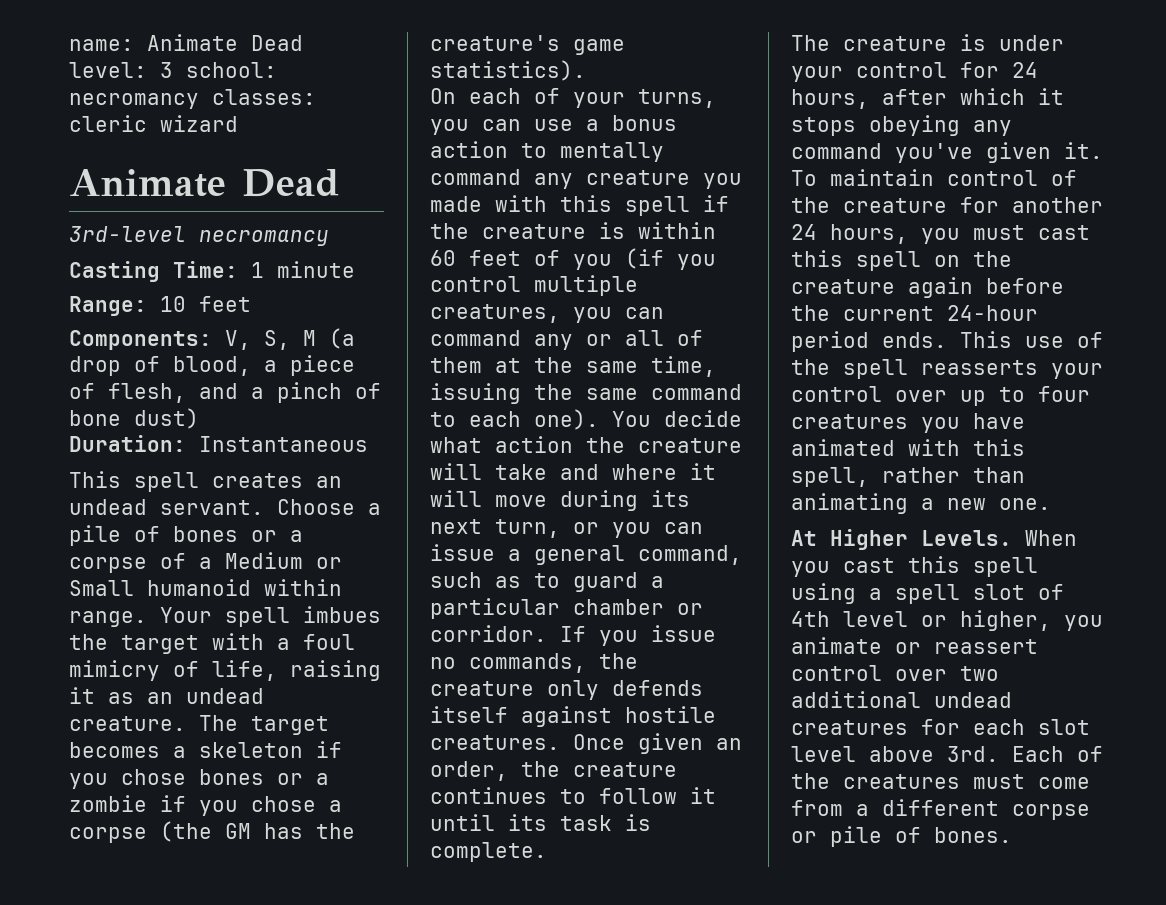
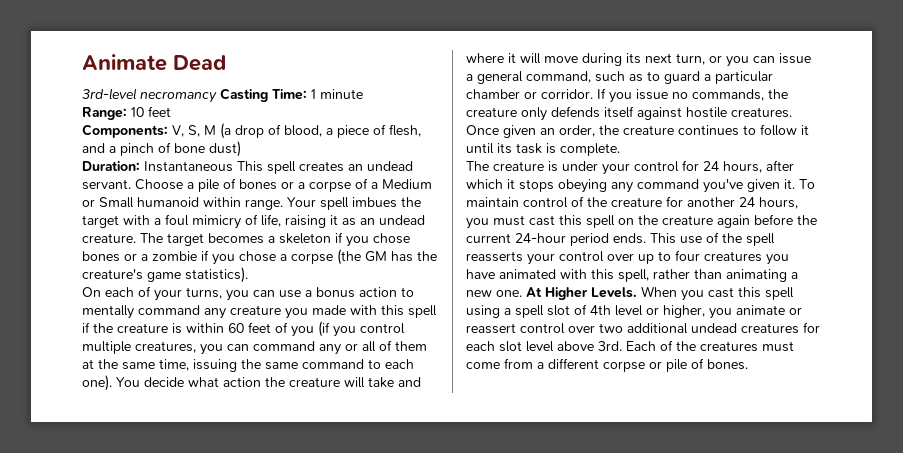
- name: Animate Dead level: 3 school: necromancy classes: cleric wizard
- 3rd-level necromancy
- Casting Time: 1 minute
+ 3rd-level necromancy Casting Time: 1 minute
- Duration: Instantaneous
- This spell creates an undead servant.
+ Duration: Instantaneous This spell creates an undead servant.
- This use of the spell reasserts your control over up to four creatures you have animated with this spell, rather than animating a new one.
- At Higher Levels.
+ This use of the spell reasserts your control over up to four creatures you have animated with this spell, rather than animating a new one. At Higher Levels.

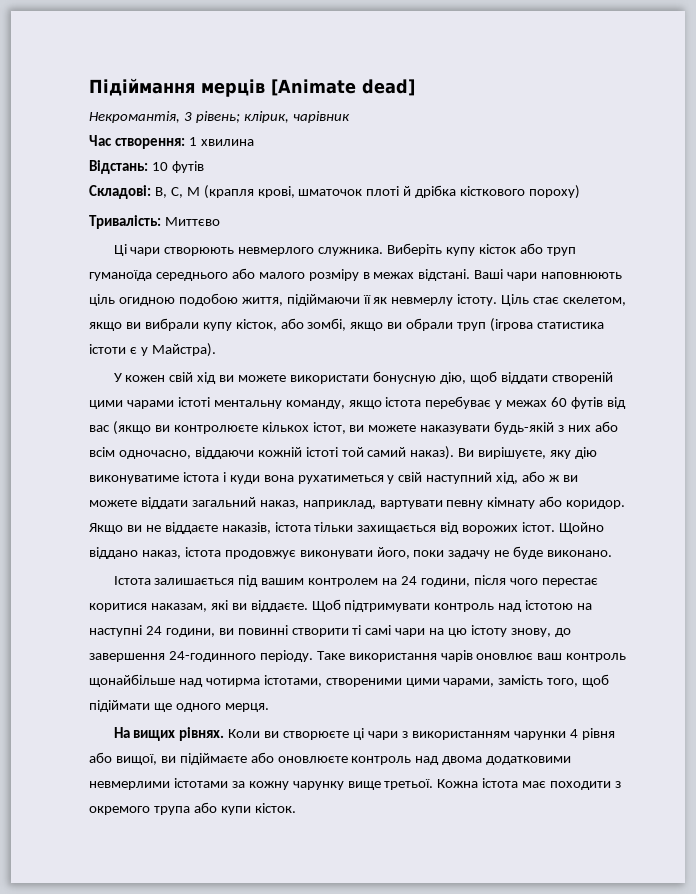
- Animate Dead
- 3rd-level necromancy Casting Time: 1 minute
- Range: 10 feet
- Components: V, S, M (a drop of blood, a piece of flesh, and a pinch of bone dust)
- Duration: Instantaneous This spell creates an undead servant. Choose a pile of bones or a corpse of a Medium or Small humanoid within range. Your spell imbues the target with a foul mimicry of life, raising it as an undead creature. The target becomes a skeleton if you chose bones or a zombie if you chose a corpse (the GM has the creature's game statistics).
- On each of your turns, you can use a bonus action to mentally command any creature you made with this spell if the creature is within 60 feet of you (if you control multiple creatures, you can command any or all of them at the same time, issuing the same command to each one). You decide what action the creature will take and where it will move during its next turn, or you can issue a general command, such as to guard a particular chamber or corridor. If you issue no commands, the creature only defends itself against hostile creatures. Once given an order, the creature continues to follow it until its task is complete.
- The creature is under your control for 24 hours, after which it stops obeying any command you've given it. To maintain control of the creature for another 24 hours, you must cast this spell on the creature again before the current 24-hour period ends. This use of the spell reasserts your control over up to four creatures you have animated with this spell, rather than animating a new one. At Higher Levels. When you cast this spell using a spell slot of 4th level or higher, you animate or reassert control over two additional undead creatures for each slot level above 3rd. Each of the creatures must come from a different corpse or pile of bones.
+ Підіймання мерців [Animate dead]
+ Некромантія, 3 рівень; клірик, чарівник
+ Час створення: 1 хвилина
+ Відстань: 10 футів
+ Складові: В, С, М (крапля крові, шматочок плоті й дрібка кісткового пороху)
+ Тривалість: Миттєво
+ Ці чари створюють невмерлого служника. Виберіть купу кісток або труп гуманоїда середнього або малого розміру в межах відстані. Ваші чари наповнюють ціль огидною подобою життя, підіймаючи її як невмерлу істоту. Ціль стає скелетом, якщо ви вибрали купу кісток, або зомбі, якщо ви обрали труп (ігрова статистика істоти є у Майстра).
+ У кожен свій хід ви можете використати бонусную дію, щоб віддати створеній цими чарами істоті ментальну команду, якщо істота перебуває у межах 60 футів від вас (якщо ви контролюєте кількох істот, ви можете наказувати будь-якій з них або всім одночасно, віддаючи кожній істоті той самий наказ). Ви вирішуєте, яку дію виконуватиме істота і куди вона рухатиметься у свій наступний хід, або ж ви можете віддати загальний наказ, наприклад, вартувати певну кімнату або коридор. Якщо ви не віддаєте наказів, істота тільки захищається від ворожих істот. Щойно віддано наказ, істота продовжує виконувати його, поки задачу не буде виконано.
+ Істота залишається під вашим контролем на 24 години, після чого перестає коритися наказам, які ви віддаєте. Щоб підтримувати контроль над істотою на наступні 24 години, ви повинні створити ті самі чари на цю істоту знову, до завершення 24-годинного періоду. Таке використання чарів оновлює ваш контроль щонайбільше над чотирма істотами, створеними цими чарами, замість того, щоб підіймати ще одного мерця.
+ На вищих рівнях. Коли ви створюєте ці чари з використанням чарунки 4 рівня або вищої, ви підіймаєте або оновлюєте контроль над двома додатковими невмерлими істотами за кожну чарунку вище третьої. Кожна істота має походити з окремого трупа або купи кісток.

